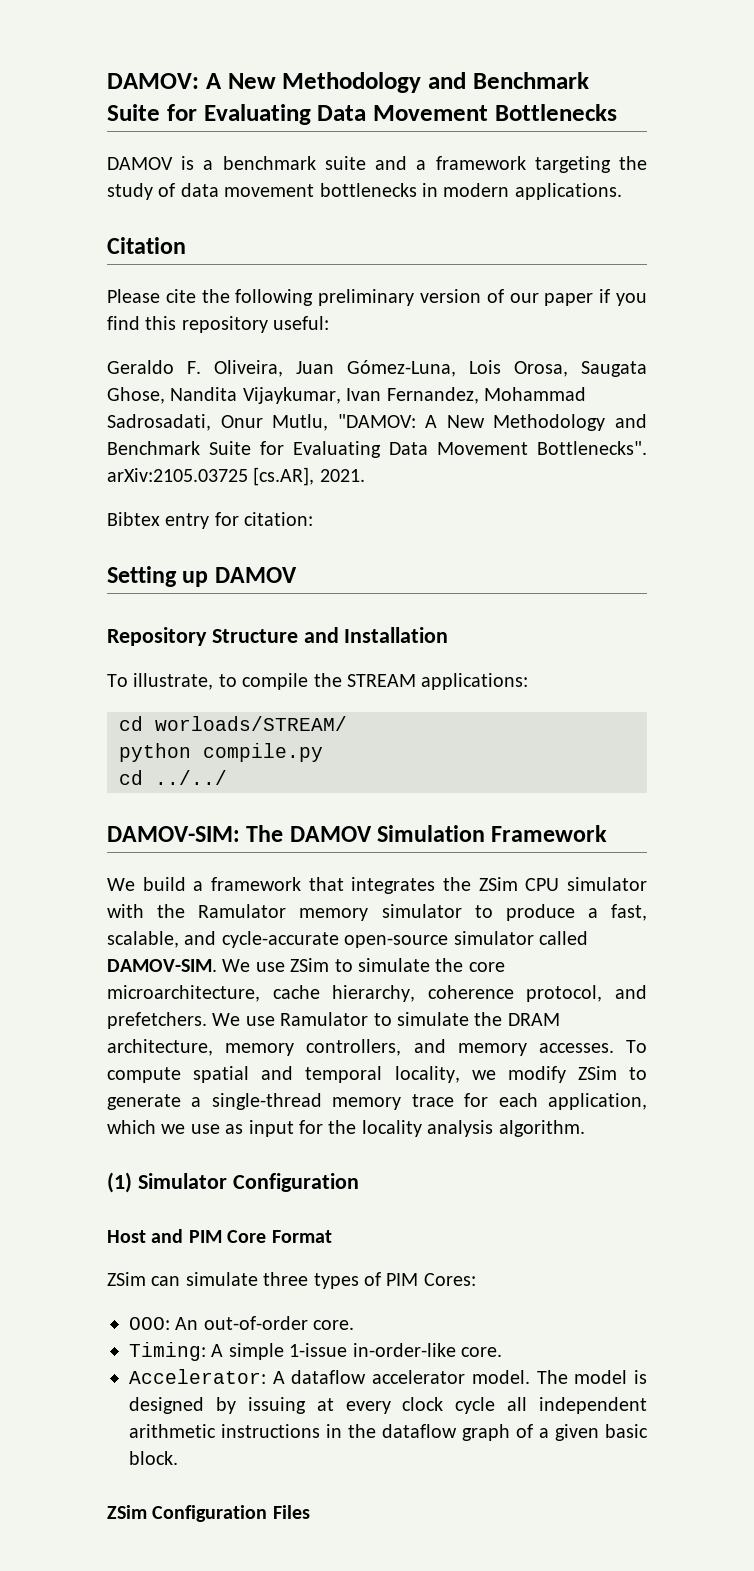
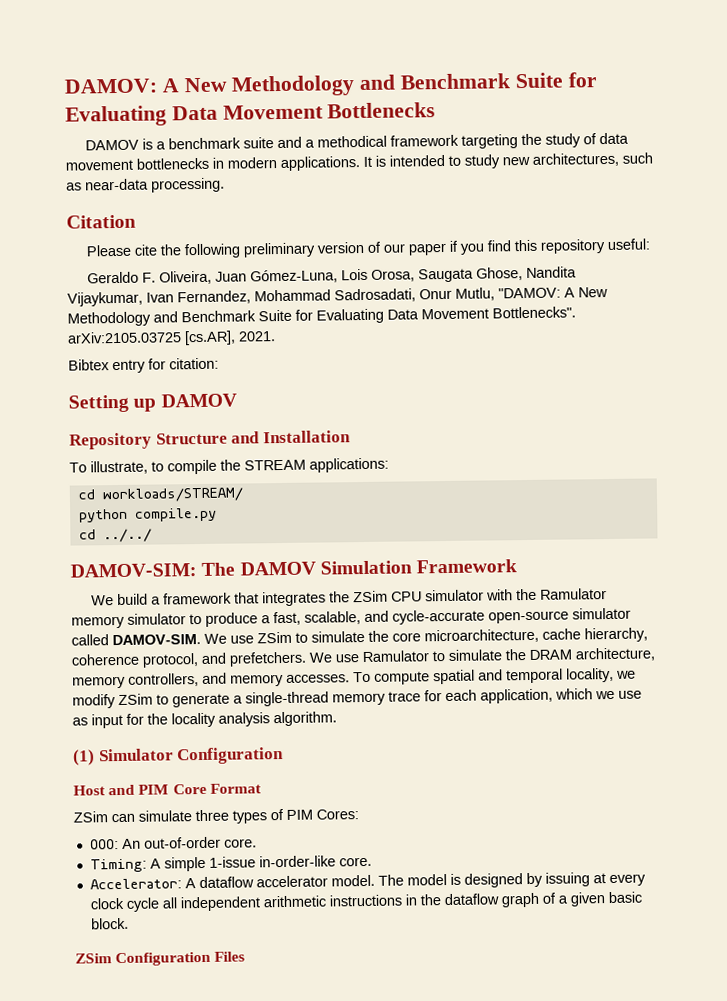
- DAMOV is a benchmark suite and a framework targeting the study of data movement bottlenecks in modern applications.
+ DAMOV is a benchmark suite and a methodical framework targeting the study of data movement bottlenecks in modern applications. It is intended to study new architectures, such as near-data processing.
- cd worloads/STREAM/
+ cd workloads/STREAM/

